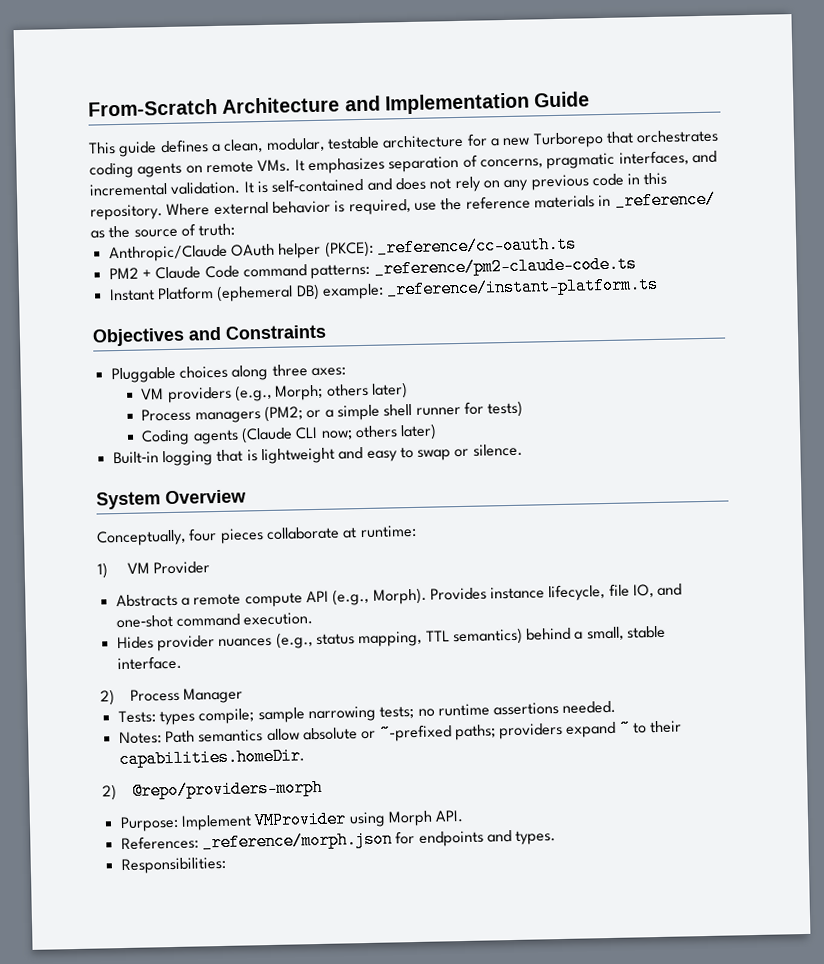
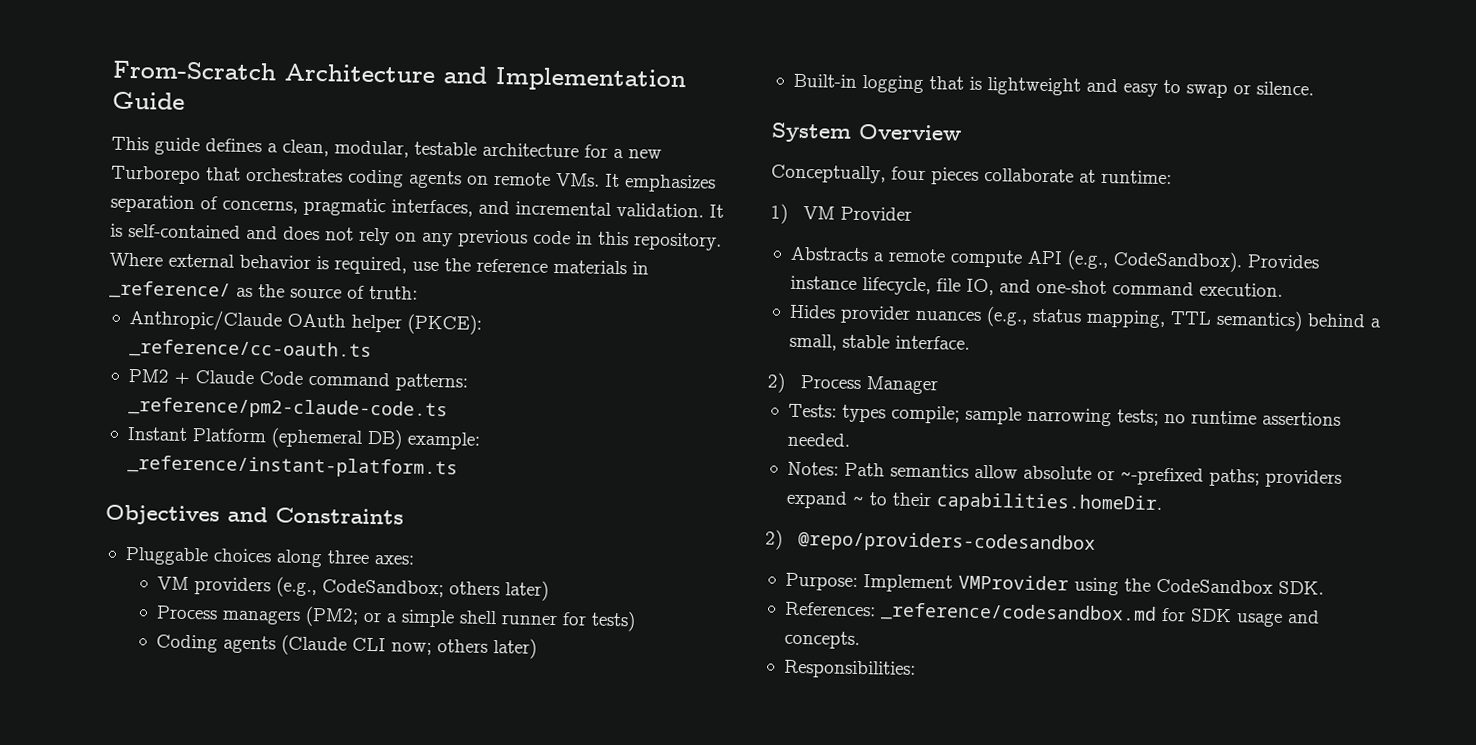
- VM providers (e.g., Morph; others later)
+ VM providers (e.g., CodeSandbox; others later)
- Abstracts a remote compute API (e.g., Morph).
+ Abstracts a remote compute API (e.g., CodeSandbox).
- 2) @repo/providers-morph
+ 2) @repo/providers-codesandbox
- Purpose: Implement VMProvider using Morph API.
- References: _reference/morph.json for endpoints and types.
+ Purpose: Implement VMProvider using the CodeSandbox SDK.
+ References: _reference/codesandbox.md for SDK usage and concepts.

